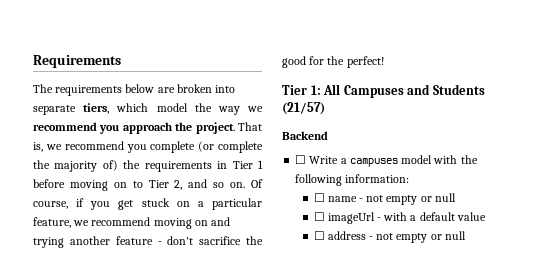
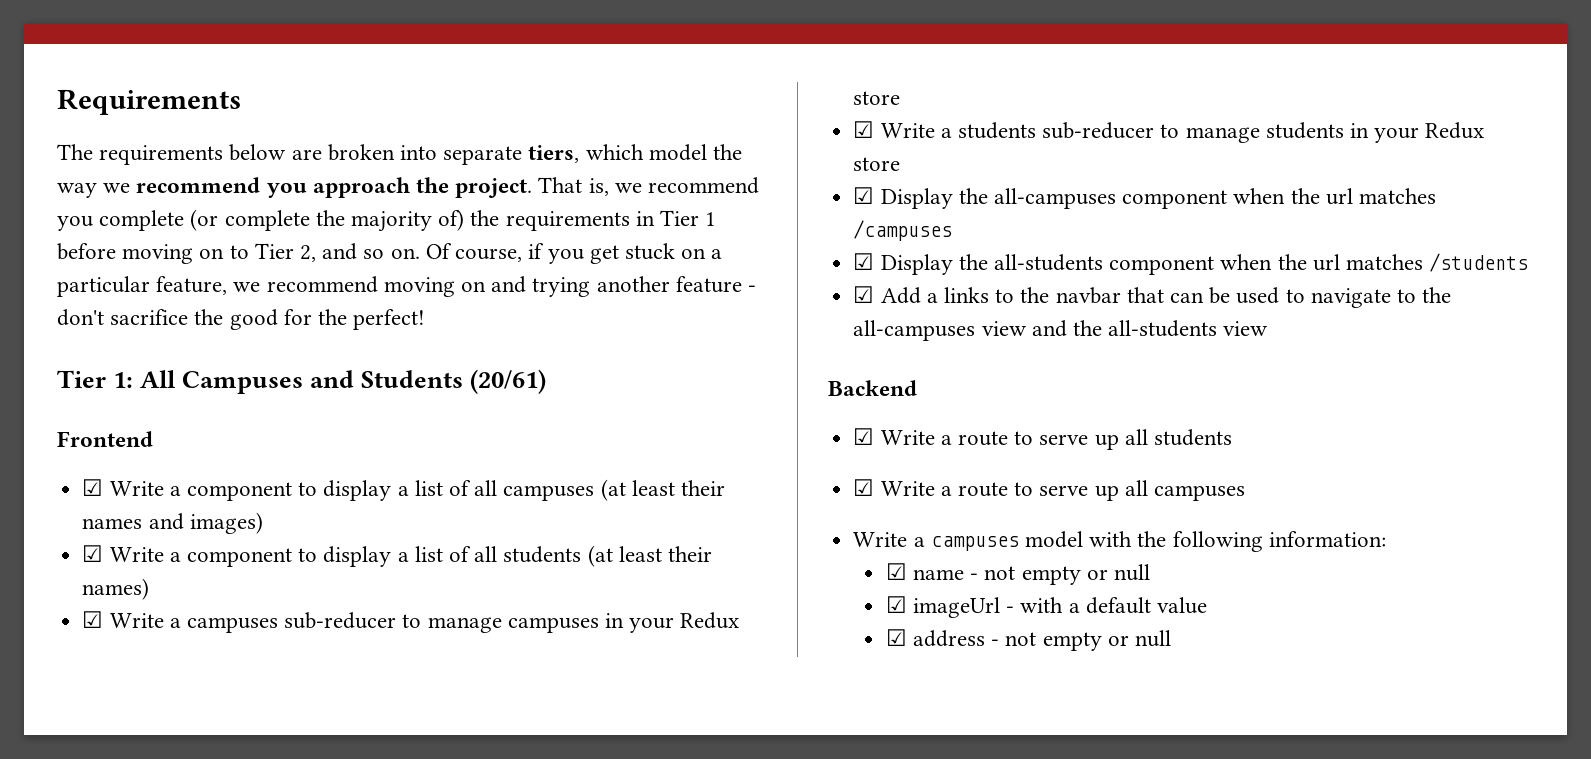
- Tier 1: All Campuses and Students (21/57)
+ Tier 1: All Campuses and Students (20/61)
+ Frontend
+ ☑ Write a component to display a list of all campuses (at least their names and images)
+ ☑ Write a component to display a list of all students (at least their names)
+ ☑ Write a campuses sub-reducer to manage campuses in your Redux store
+ ☑ Write a students sub-reducer to manage students in your Redux store
+ ☑ Display the all-campuses component when the url matches /campuses
+ ☑ Display the all-students component when the url matches /students
+ ☑ Add a links to the navbar that can be used to navigate to the all-campuses view and the all-students view
  Backend
- ☐ Write a campuses model with the following information:
+ ☑ Write a route to serve up all students
+ ☑ Write a route to serve up all campuses
+ Write a campuses model with the following information:
- ☐ name - not empty or null
+ ☑ name - not empty or null
- ☐ imageUrl - with a default value
+ ☑ imageUrl - with a default value
- ☐ address - not empty or null
+ ☑ address - not empty or null

